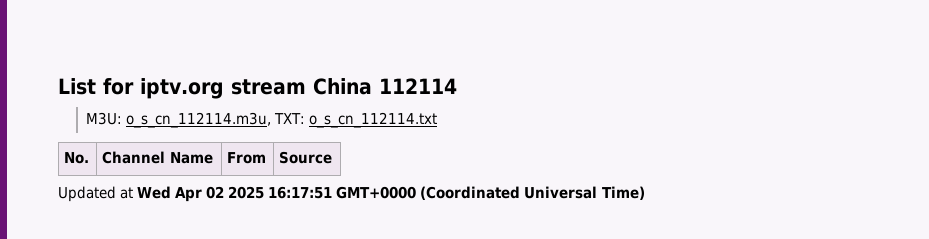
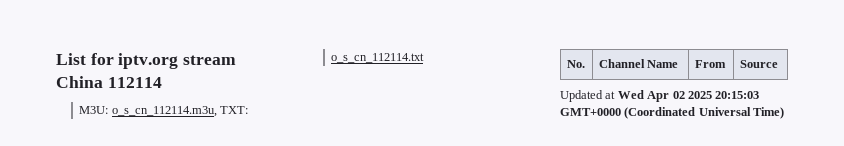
- Updated at Wed Apr 02 2025 16:17:51 GMT+0000 (Coordinated Universal Time)
+ Updated at Wed Apr 02 2025 20:15:03 GMT+0000 (Coordinated Universal Time)

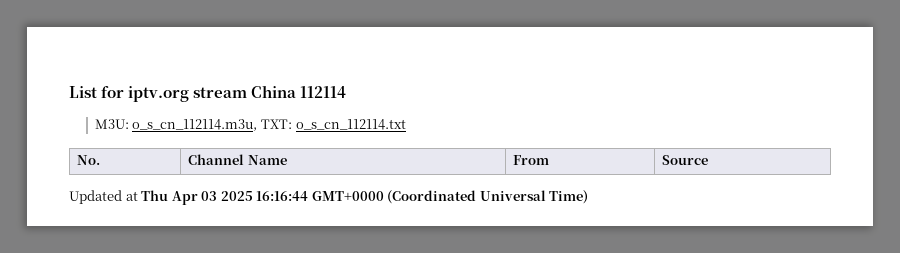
- Updated at Wed Apr 02 2025 20:15:03 GMT+0000 (Coordinated Universal Time)
+ Updated at Thu Apr 03 2025 16:16:44 GMT+0000 (Coordinated Universal Time)

